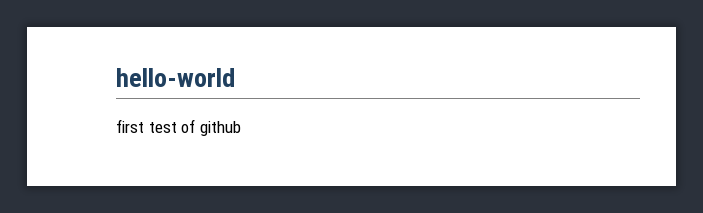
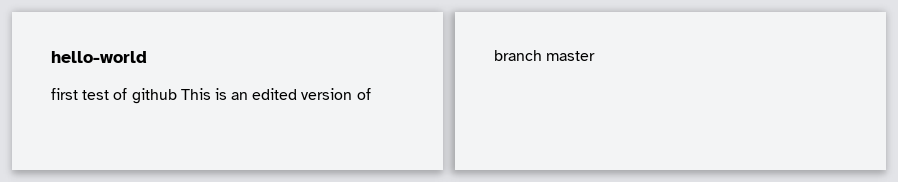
- first test of github
+ first test of github This is an edited version of branch master

